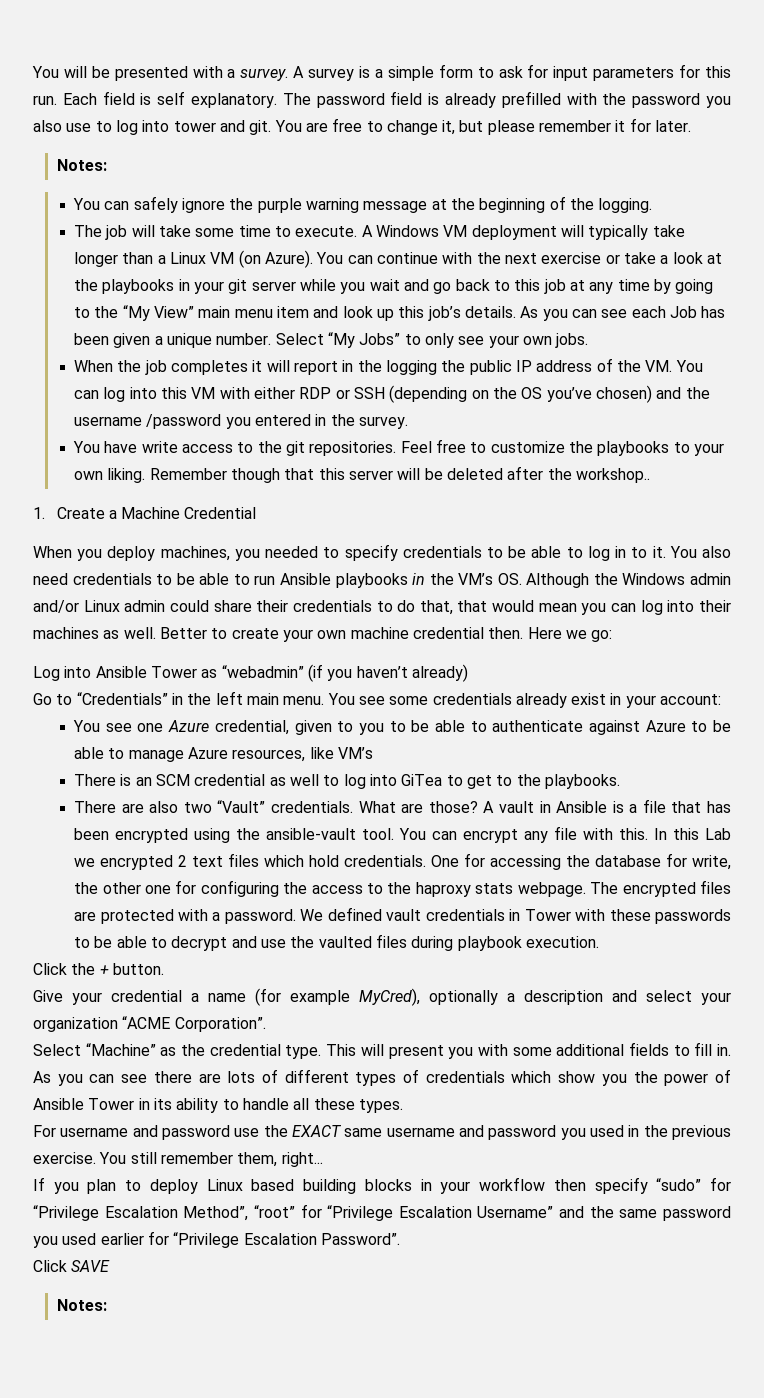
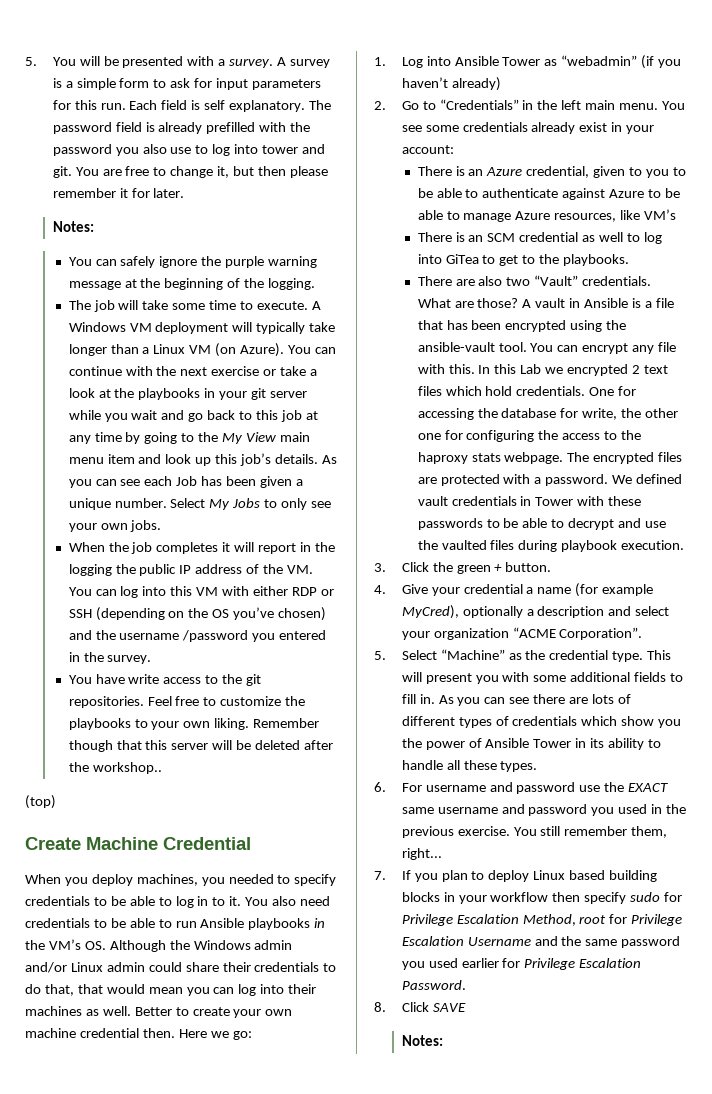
- You will be presented with a survey.
+ 5. You will be presented with a survey.
- You are free to change it, but please remember it for later.
+ You are free to change it, but then please remember it for later.
- You can continue with the next exercise or take a look at the playbooks in your git server while you wait and go back to this job at any time by going to the “My View” main menu item and look up this job’s details.
+ You can continue with the next exercise or take a look at the playbooks in your git server while you wait and go back to this job at any time by going to the My View main menu item and look up this job’s details.
- Select “My Jobs” to only see your own jobs.
+ Select My Jobs to only see your own jobs.
- 1. Create a Machine Credential
+ (top)
+ Create Machine Credential
- Log into Ansible Tower as “webadmin” (if you haven’t already)
+ 1. Log into Ansible Tower as “webadmin” (if you haven’t already)
- Go to “Credentials” in the left main menu.
+ 2. Go to “Credentials” in the left main menu.
- You see one Azure credential, given to you to be able to authenticate against Azure to be able to manage Azure resources, like VM’s
+ There is an Azure credential, given to you to be able to authenticate against Azure to be able to manage Azure resources, like VM’s
- Click the + button.
+ 3. Click the green + button.
- Give your credential a name (for example MyCred), optionally a description and select your organization “ACME Corporation”.
+ 4. Give your credential a name (for example MyCred), optionally a description and select your organization “ACME Corporation”.
- Select “Machine” as the credential type.
+ 5. Select “Machine” as the credential type.
- For username and password use the EXACT same username and password you used in the previous exercise.
+ 6. For username and password use the EXACT same username and password you used in the previous exercise.
- If you plan to deploy Linux based building blocks in your workflow then specify “sudo” for “Privilege Escalation Method”, “root” for “Privilege Escalation Username” and the same password you used earlier for “Privilege Escalation Password”.
- Click SAVE
+ 7. If you plan to deploy Linux based building blocks in your workflow then specify sudo for Privilege Escalation Method, root for Privilege Escalation Username and the same password you used earlier for Privilege Escalation Password.
+ 8. Click SAVE

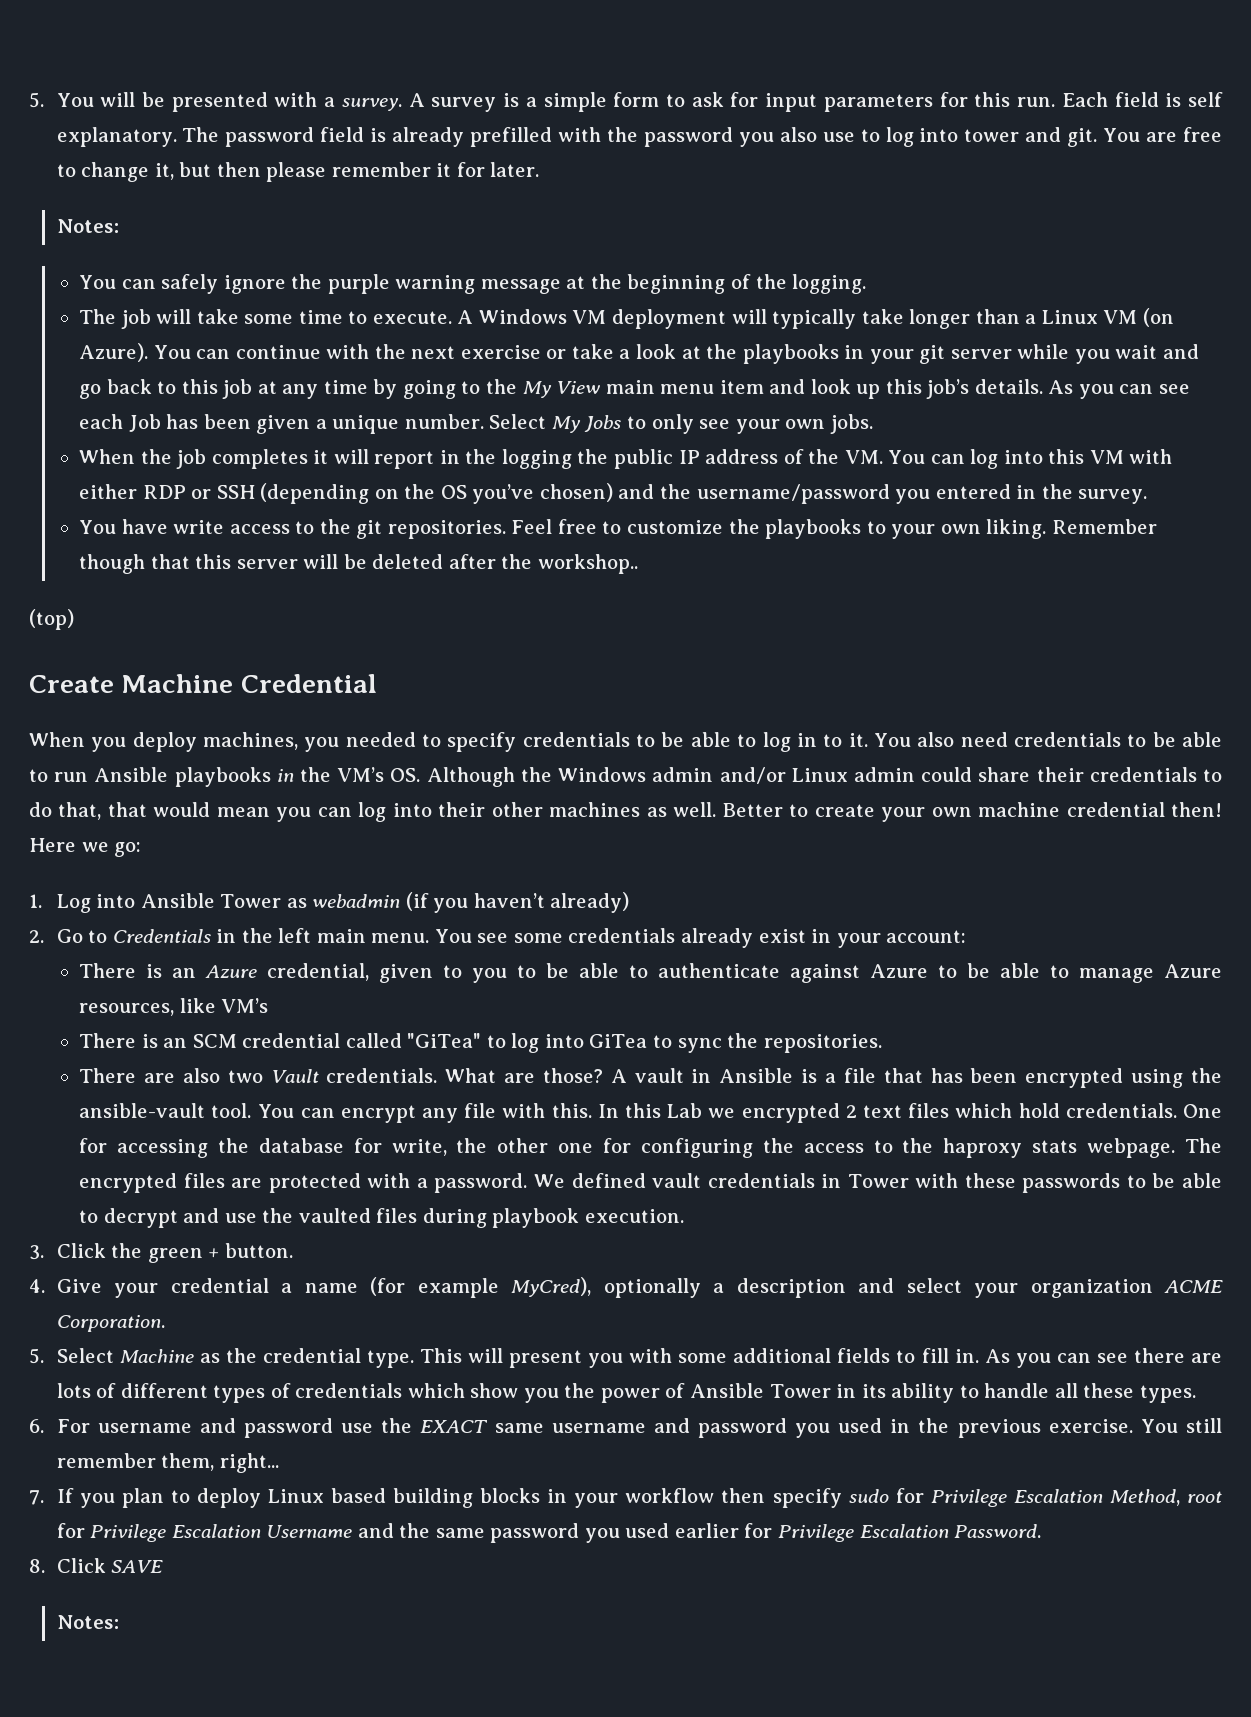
- When the job completes it will report in the logging the public IP address of the VM. You can log into this VM with either RDP or SSH (depending on the OS you’ve chosen) and the username /password you entered in the survey.
+ When the job completes it will report in the logging the public IP address of the VM. You can log into this VM with either RDP or SSH (depending on the OS you’ve chosen) and the username/password you entered in the survey.
- You also need credentials to be able to run Ansible playbooks in the VM’s OS. Although the Windows admin and/or Linux admin could share their credentials to do that, that would mean you can log into their machines as well.
+ You also need credentials to be able to run Ansible playbooks in the VM’s OS. Although the Windows admin and/or Linux admin could share their credentials to do that, that would mean you can log into their other machines as well.
- Better to create your own machine credential then.
+ Better to create your own machine credential then!
- 1. Log into Ansible Tower as “webadmin” (if you haven’t already)
+ 1. Log into Ansible Tower as webadmin (if you haven’t already)
- 2. Go to “Credentials” in the left main menu.
+ 2. Go to Credentials in the left main menu.
- There is an SCM credential as well to log into GiTea to get to the playbooks.
+ There is an SCM credential called "GiTea" to log into GiTea to sync the repositories.
- There are also two “Vault” credentials.
+ There are also two Vault credentials.
- 4. Give your credential a name (for example MyCred), optionally a description and select your organization “ACME Corporation”.
+ 4. Give your credential a name (for example MyCred), optionally a description and select your organization ACME Corporation.
- 5. Select “Machine” as the credential type.
+ 5. Select Machine as the credential type.

